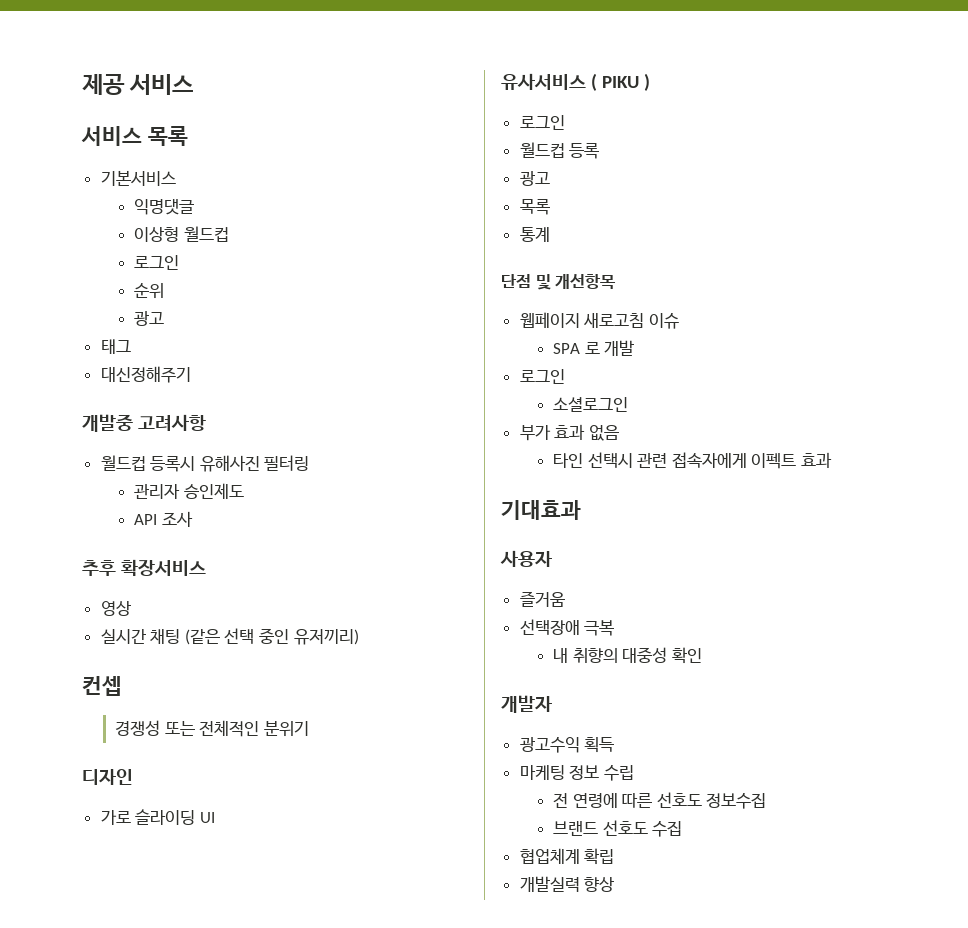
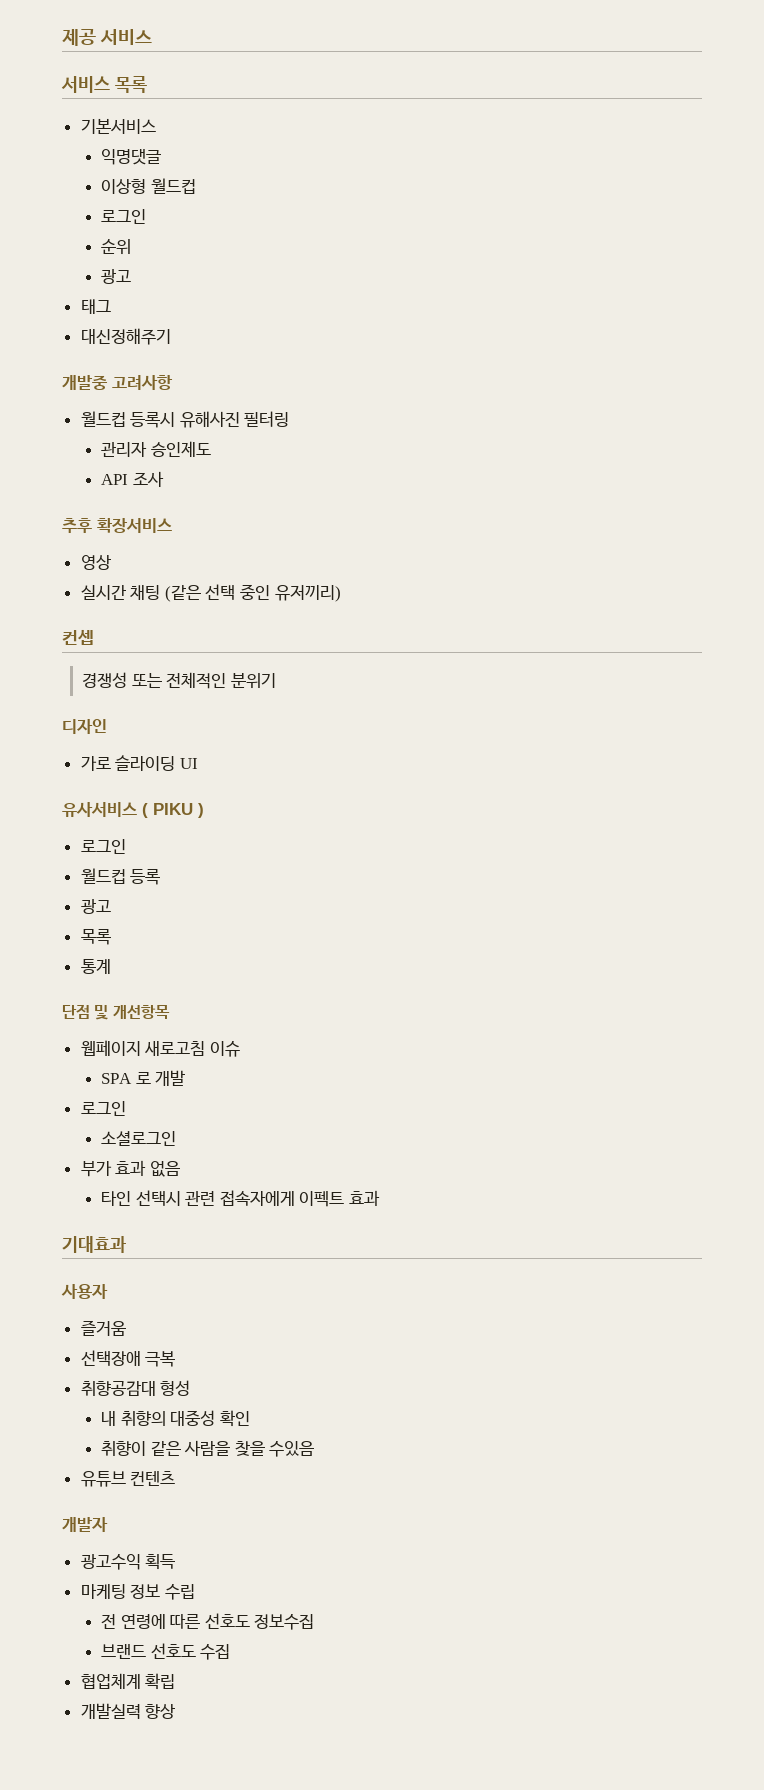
+ 취향공감대 형성
+ 취향이 같은 사람을 찾을 수있음
+ 유튜브 컨텐츠

